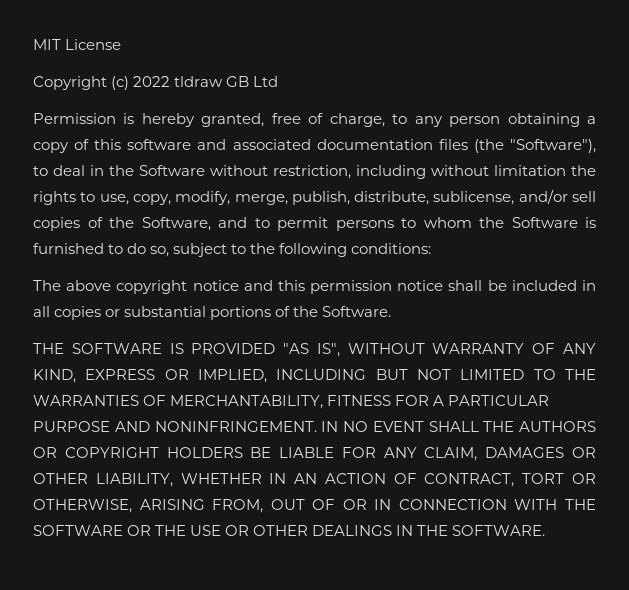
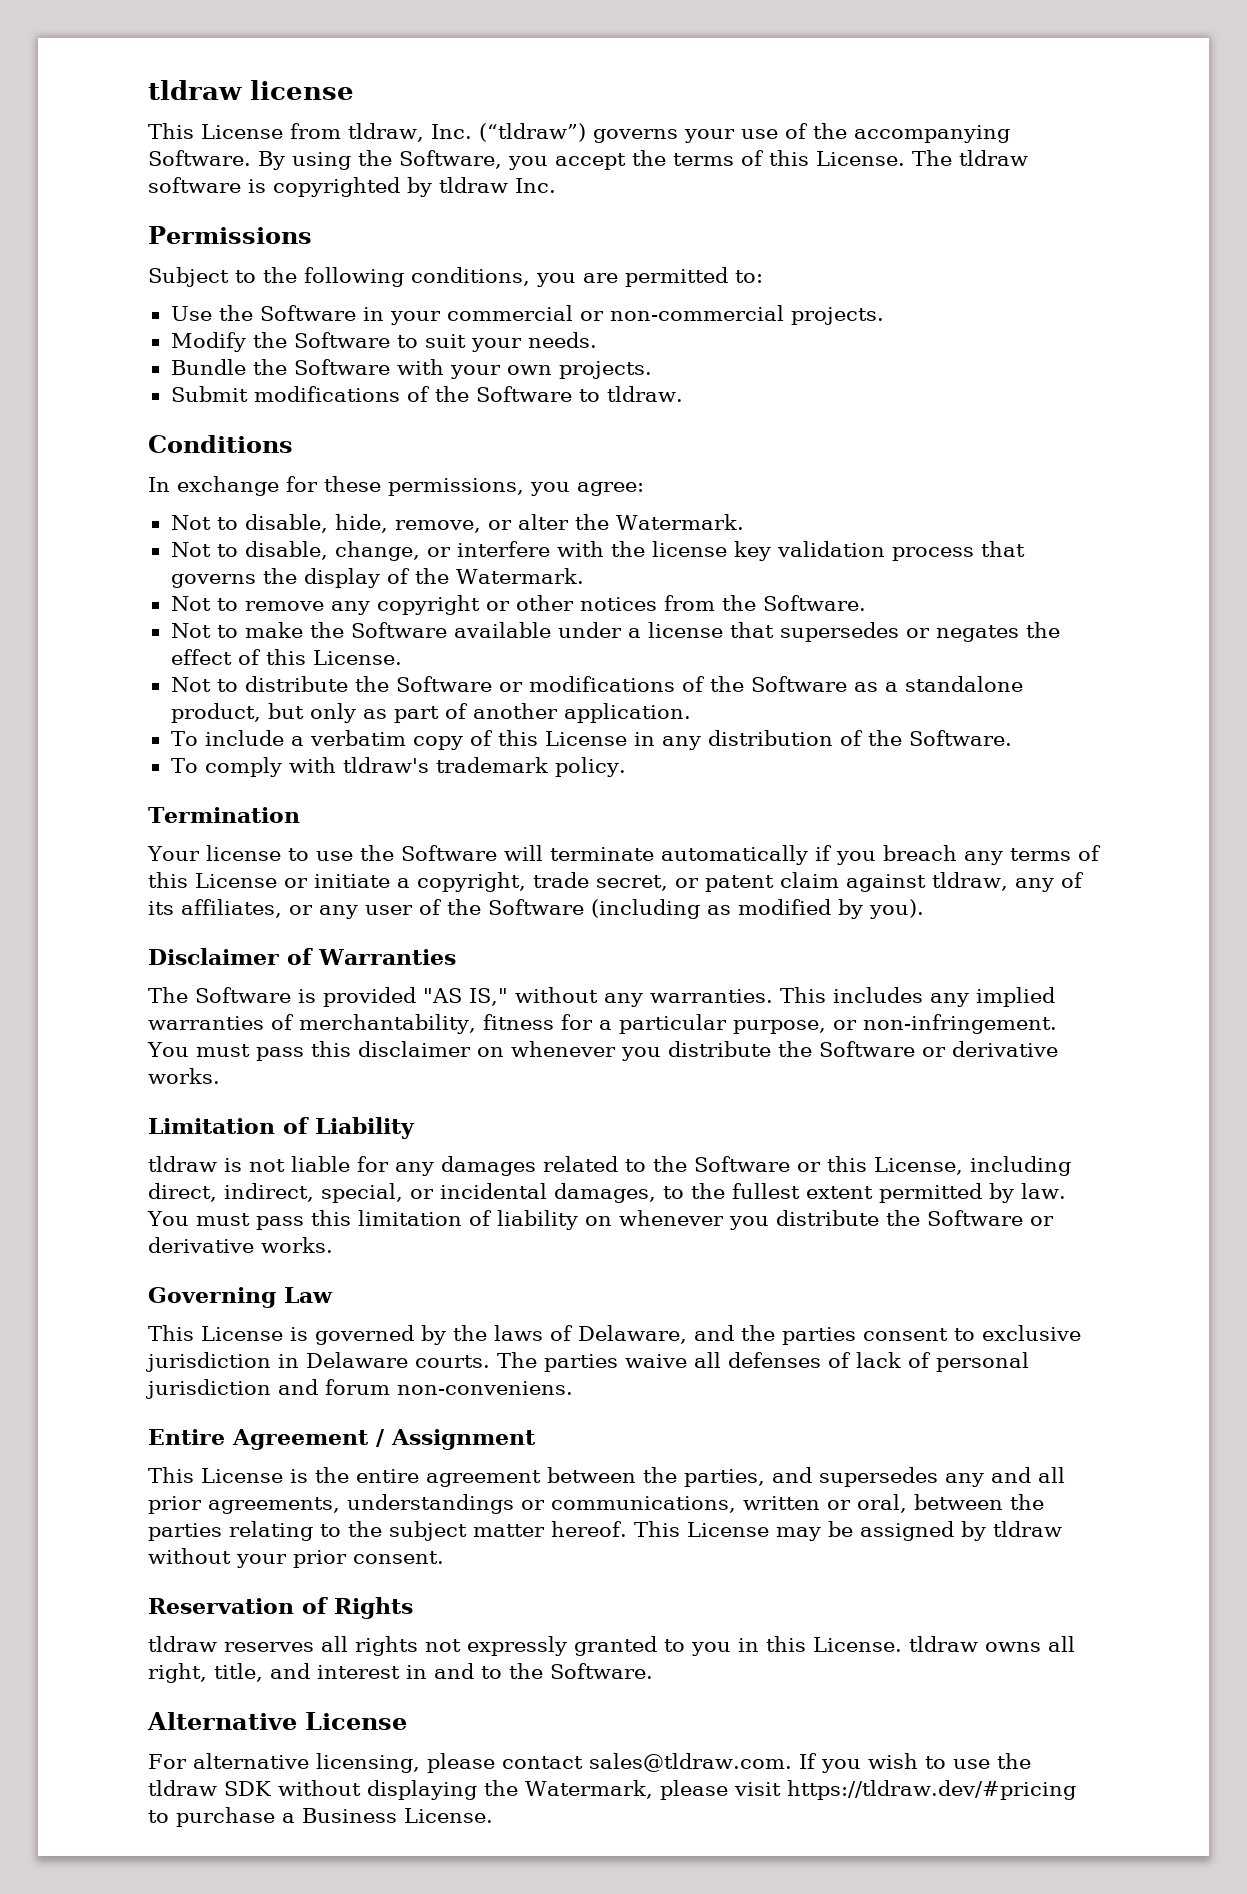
- MIT License
- Copyright (c) 2022 tldraw GB Ltd
- Permission is hereby granted, free of charge, to any person obtaining a copy of this software and associated documentation files (the "Software"), to deal in the Software without restriction, including without limitation the rights to use, copy, modify, merge, publish, distribute, sublicense, and/or sell copies of the Software, and to permit persons to whom the Software is furnished to do so, subject to the following conditions:
- The above copyright notice and this permission notice shall be included in all copies or substantial portions of the Software.
- THE SOFTWARE IS PROVIDED "AS IS", WITHOUT WARRANTY OF ANY KIND, EXPRESS OR IMPLIED, INCLUDING BUT NOT LIMITED TO THE WARRANTIES OF MERCHANTABILITY, FITNESS FOR A PARTICULAR PURPOSE AND NONINFRINGEMENT. IN NO EVENT SHALL THE AUTHORS OR COPYRIGHT HOLDERS BE LIABLE FOR ANY CLAIM, DAMAGES OR OTHER LIABILITY, WHETHER IN AN ACTION OF CONTRACT, TORT OR OTHERWISE, ARISING FROM, OUT OF OR IN CONNECTION WITH THE SOFTWARE OR THE USE OR OTHER DEALINGS IN THE SOFTWARE.
+ tldraw license
+ This License from tldraw, Inc. (“tldraw”) governs your use of the accompanying Software. By using the Software, you accept the terms of this License. The tldraw software is copyrighted by tldraw Inc.
+ Permissions
+ Subject to the following conditions, you are permitted to:
+ Use the Software in your commercial or non-commercial projects.
+ Modify the Software to suit your needs.
+ Bundle the Software with your own projects.
+ Submit modifications of the Software to tldraw.
+ Conditions
+ In exchange for these permissions, you agree:
+ Not to disable, hide, remove, or alter the Watermark.
+ Not to disable, change, or interfere with the license key validation process that governs the display of the Watermark.
+ Not to remove any copyright or other notices from the Software.
+ Not to make the Software available under a license that supersedes or negates the effect of this License.
+ Not to distribute the Software or modifications of the Software as a standalone product, but only as part of another application.
+ To include a verbatim copy of this License in any distribution of the Software.
+ To comply with tldraw's trademark policy.
+ Termination
+ Your license to use the Software will terminate automatically if you breach any terms of this License or initiate a copyright, trade secret, or patent claim against tldraw, any of its affiliates, or any user of the Software (including as modified by you).
+ Disclaimer of Warranties
+ The Software is provided "AS IS," without any warranties. This includes any implied warranties of merchantability, fitness for a particular purpose, or non-infringement. You must pass this disclaimer on whenever you distribute the Software or derivative works.
+ Limitation of Liability
+ tldraw is not liable for any damages related to the Software or this License, including direct, indirect, special, or incidental damages, to the fullest extent permitted by law. You must pass this limitation of liability on whenever you distribute the Software or derivative works.
+ Governing Law
+ This License is governed by the laws of Delaware, and the parties consent to exclusive jurisdiction in Delaware courts. The parties waive all defenses of lack of personal jurisdiction and forum non-conveniens.
+ Entire Agreement / Assignment
+ This License is the entire agreement between the parties, and supersedes any and all prior agreements, understandings or communications, written or oral, between the parties relating to the subject matter hereof. This License may be assigned by tldraw without your prior consent.
+ Reservation of Rights
+ tldraw reserves all rights not expressly granted to you in this License. tldraw owns all right, title, and interest in and to the Software.
+ Alternative License
+ For alternative licensing, please contact sales@tldraw.com. If you wish to use the tldraw SDK without displaying the Watermark, please visit https://tldraw.dev/#pricing to purchase a Business License.

